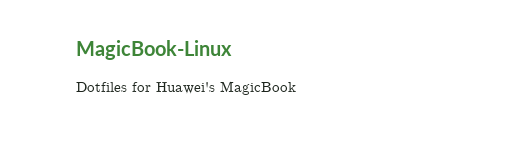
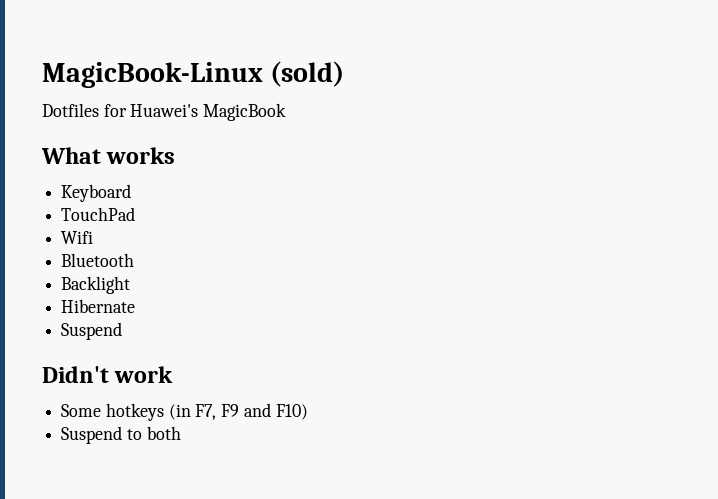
- MagicBook-Linux
+ MagicBook-Linux (sold)
+ What works
+ Keyboard
+ TouchPad
+ Wifi
+ Bluetooth
+ Backlight
+ Hibernate
+ Suspend
+ Didn't work
+ Some hotkeys (in F7, F9 and F10)
+ Suspend to both

